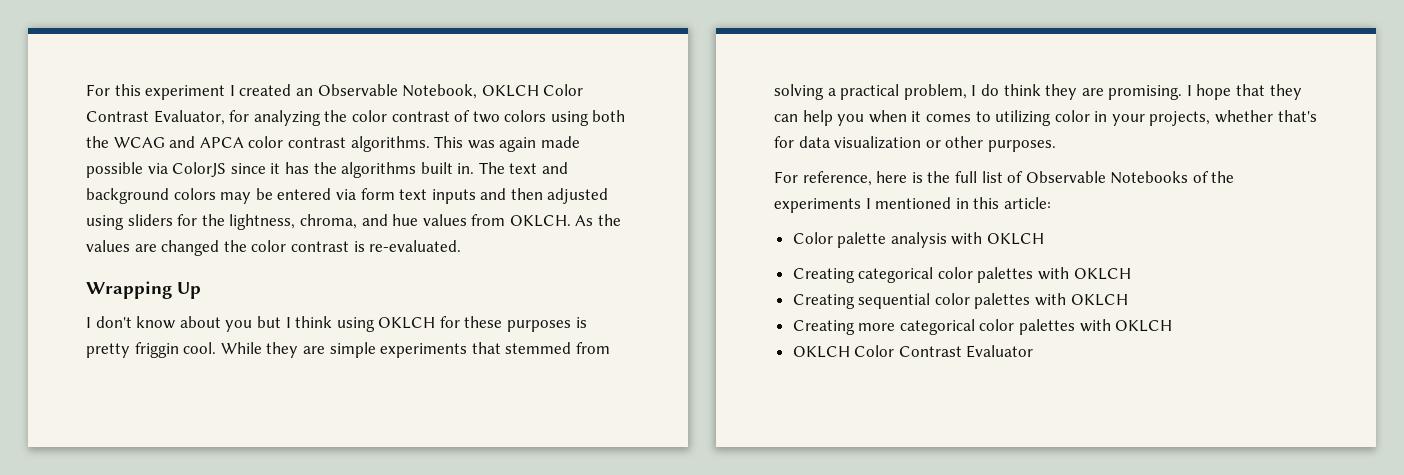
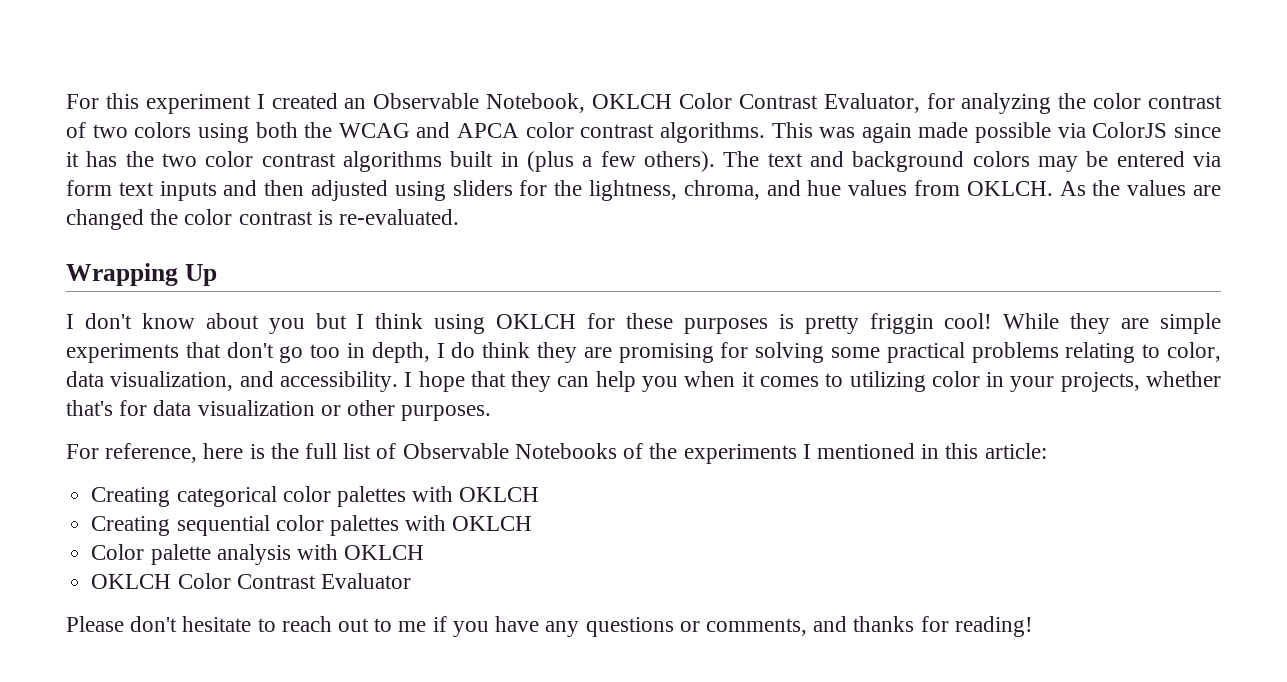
- This was again made possible via ColorJS since it has the algorithms built in.
+ This was again made possible via ColorJS since it has the two color contrast algorithms built in (plus a few others).
- I don't know about you but I think using OKLCH for these purposes is pretty friggin cool.
+ I don't know about you but I think using OKLCH for these purposes is pretty friggin cool!
- While they are simple experiments that stemmed from solving a practical problem, I do think they are promising.
+ While they are simple experiments that don't go too in depth, I do think they are promising for solving some practical problems relating to color, data visualization, and accessibility.
- Color palette analysis with OKLCH
- Creating more categorical color palettes with OKLCH
+ Color palette analysis with OKLCH
+ Please don't hesitate to reach out to me if you have any questions or comments, and thanks for reading!

